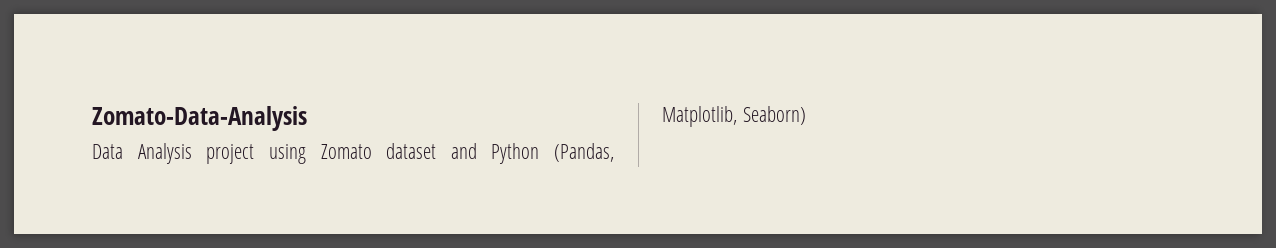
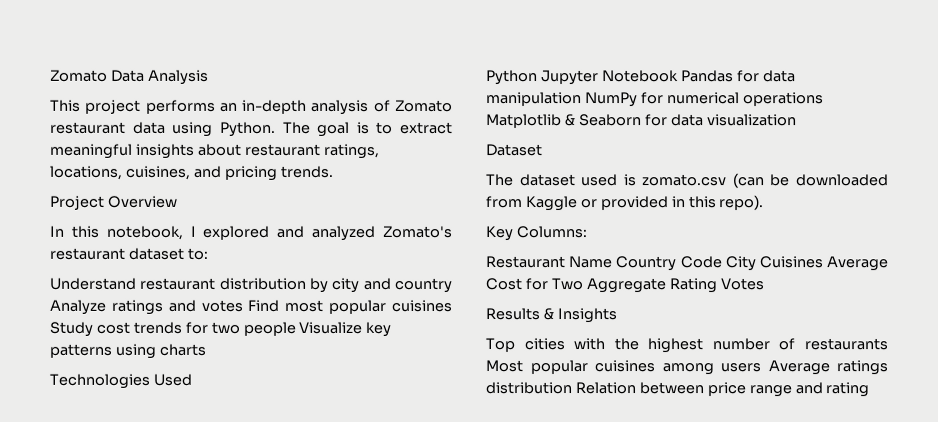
- Zomato-Data-Analysis
- Data Analysis project using Zomato dataset and Python (Pandas, Matplotlib, Seaborn)
+ Zomato Data Analysis
+ This project performs an in-depth analysis of Zomato restaurant data using Python. The goal is to extract meaningful insights about restaurant ratings, locations, cuisines, and pricing trends.
+ Project Overview
+ In this notebook, I explored and analyzed Zomato's restaurant dataset to:
+ Understand restaurant distribution by city and country Analyze ratings and votes Find most popular cuisines Study cost trends for two people Visualize key patterns using charts
+ Technologies Used
+ Python Jupyter Notebook Pandas for data manipulation NumPy for numerical operations Matplotlib & Seaborn for data visualization
+ Dataset
+ The dataset used is zomato.csv (can be downloaded from Kaggle or provided in this repo).
+ Key Columns:
+ Restaurant Name Country Code City Cuisines Average Cost for Two Aggregate Rating Votes
+ Results & Insights
+ Top cities with the highest number of restaurants Most popular cuisines among users Average ratings distribution Relation between price range and rating

